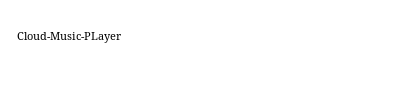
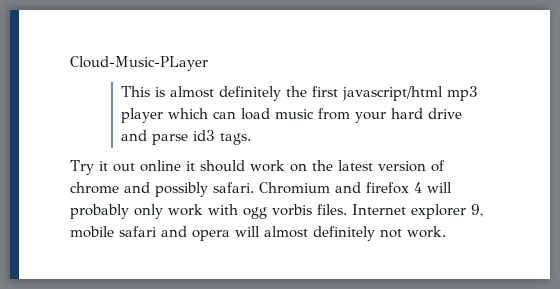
+ This is almost definitely the first javascript/html mp3 player which can load music from your hard drive and parse id3 tags.
+ Try it out online it should work on the latest version of chrome and possibly safari. Chromium and firefox 4 will probably only work with ogg vorbis files. Internet explorer 9, mobile safari and opera will almost definitely not work.

